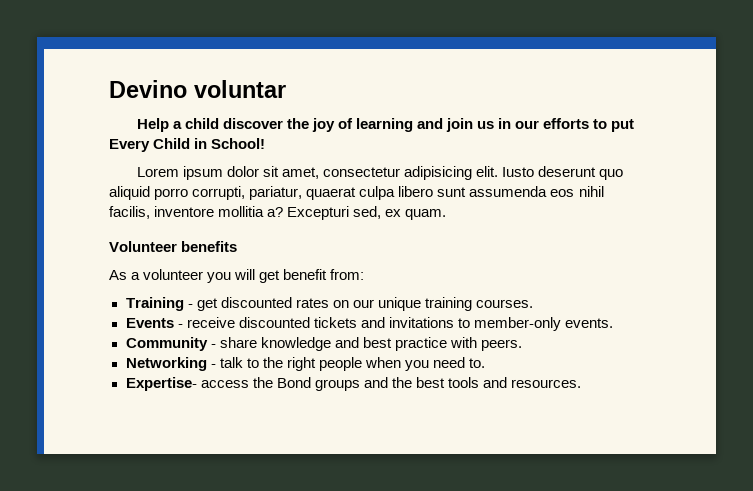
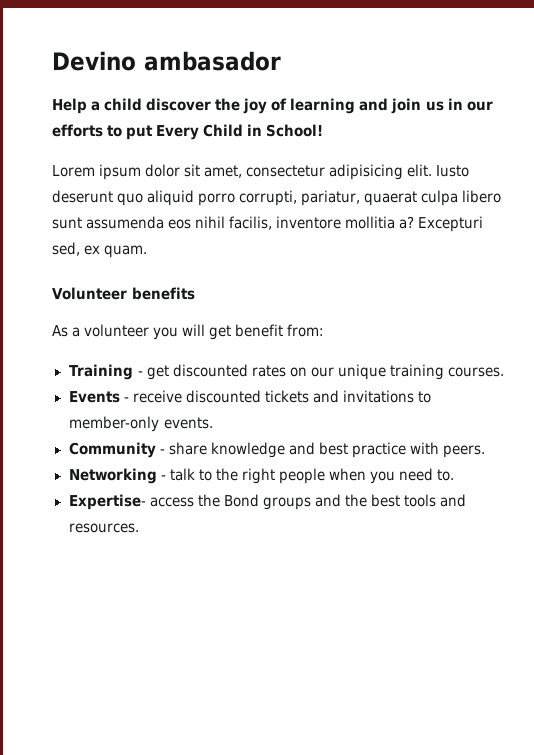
- Devino voluntar
+ Devino ambasador

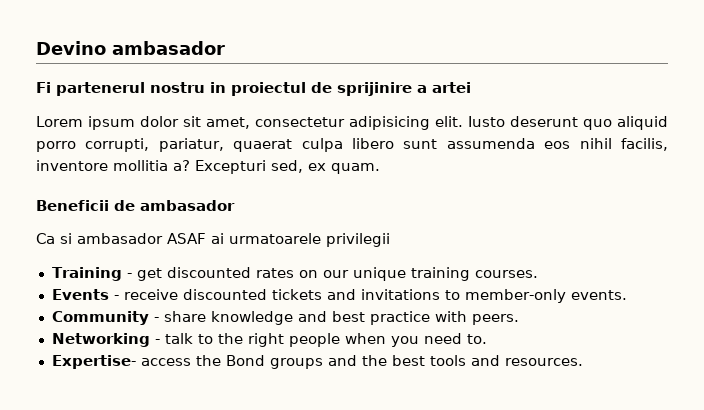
- Help a child discover the joy of learning and join us in our efforts to put Every Child in School!
+ Fi partenerul nostru in proiectul de sprijinire a artei
- Volunteer benefits
- As a volunteer you will get benefit from:
+ Beneficii de ambasador
+ Ca si ambasador ASAF ai urmatoarele privilegii

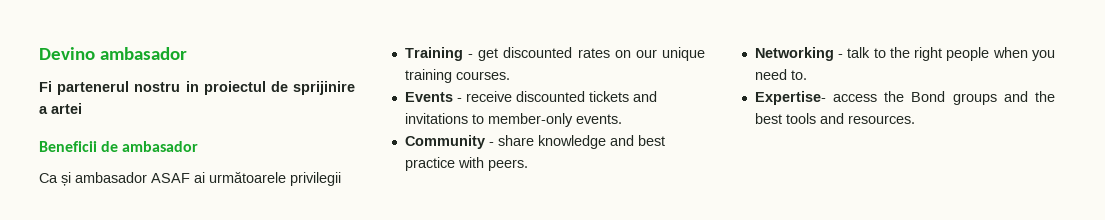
- Lorem ipsum dolor sit amet, consectetur adipisicing elit. Iusto deserunt quo aliquid porro corrupti, pariatur, quaerat culpa libero sunt assumenda eos nihil facilis, inventore mollitia a? Excepturi sed, ex quam.
- Ca si ambasador ASAF ai urmatoarele privilegii
+ Ca și ambasador ASAF ai următoarele privilegii

